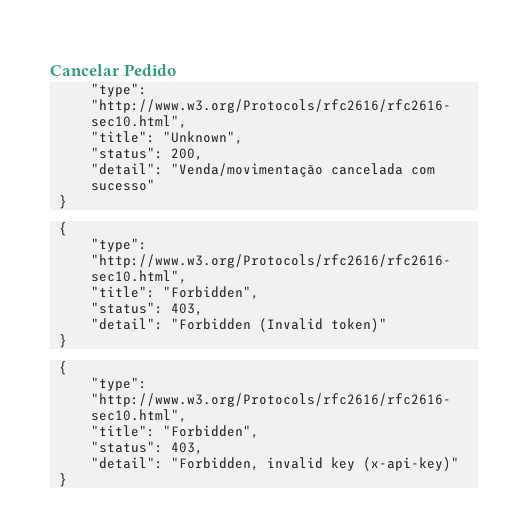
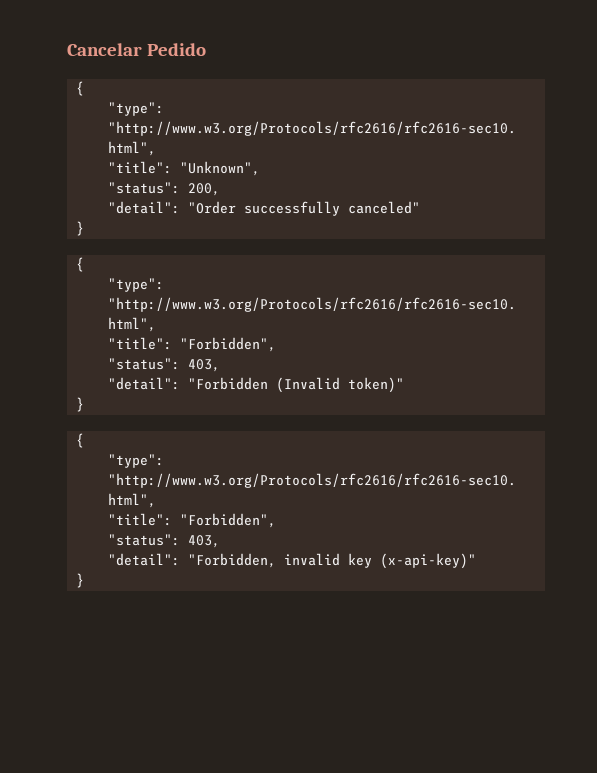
  Cancelar Pedido
+ {
- "detail": "Venda/movimentação cancelada com sucesso"
+ "detail": "Order successfully canceled"

